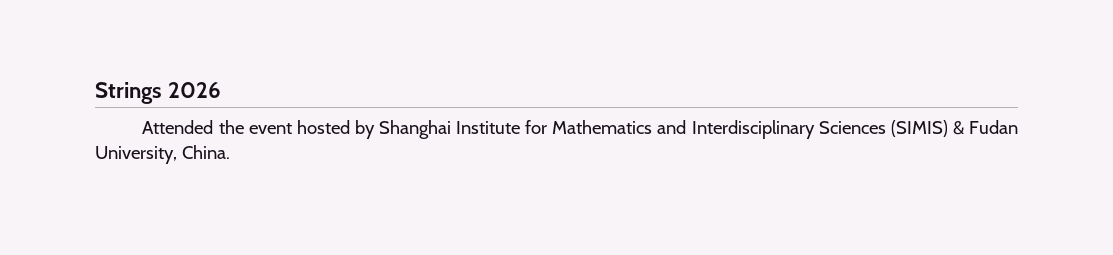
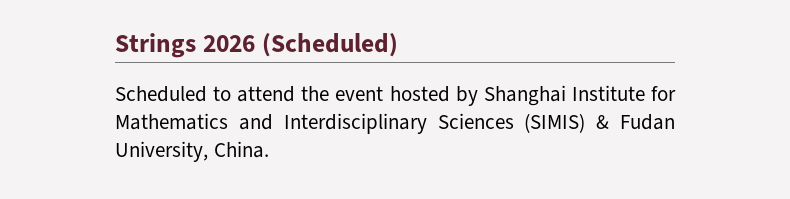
- Strings 2026
- Attended the event hosted by Shanghai Institute for Mathematics and Interdisciplinary Sciences (SIMIS) & Fudan University, China.
+ Strings 2026 (Scheduled)
+ Scheduled to attend the event hosted by Shanghai Institute for Mathematics and Interdisciplinary Sciences (SIMIS) & Fudan University, China.

